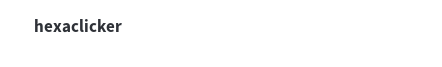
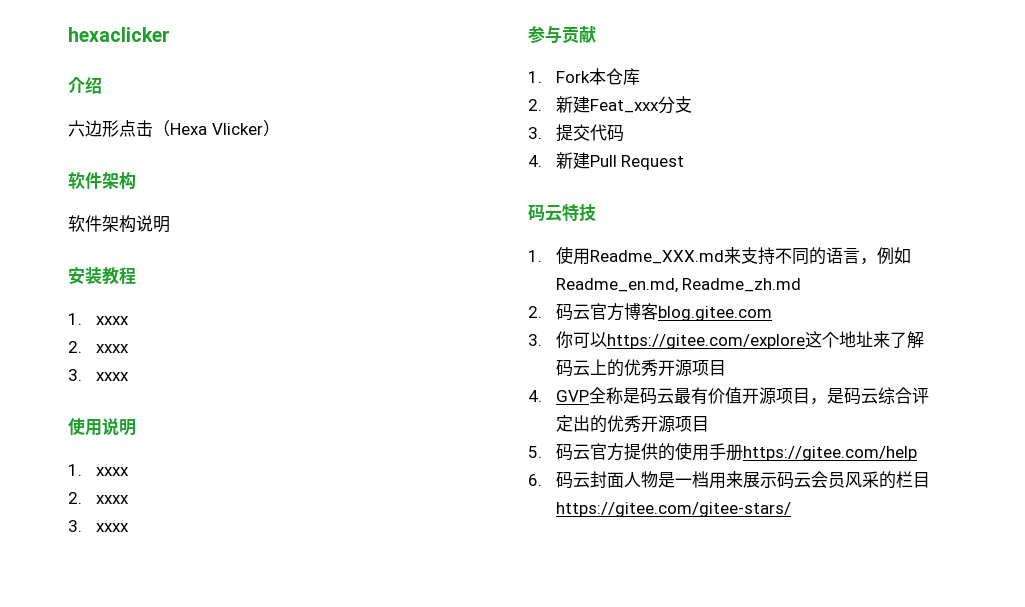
+ 介绍
+ 六边形点击（Hexa Vlicker）
+ 软件架构
+ 软件架构说明
+ 安装教程
+ 1. xxxx
+ 2. xxxx
+ 3. xxxx
+ 使用说明
+ 1. xxxx
+ 2. xxxx
+ 3. xxxx
+ 参与贡献
+ 1. Fork本仓库
+ 2.新建Feat_xxx分支
+ 3.提交代码
+ 4.新建Pull Request
+ 码云特技
+ 1.使用Readme_XXX.md来支持不同的语言，例如Readme_en.md, Readme_zh.md
+ 2.码云官方博客blog.gitee.com
+ 3.你可以https://gitee.com/explore这个地址来了解码云上的优秀开源项目
+ 4. GVP全称是码云最有价值开源项目，是码云综合评定出的优秀开源项目
+ 5.码云官方提供的使用手册https://gitee.com/help
+ 6.码云封面人物是一档用来展示码云会员风采的栏目https://gitee.com/gitee-stars/

